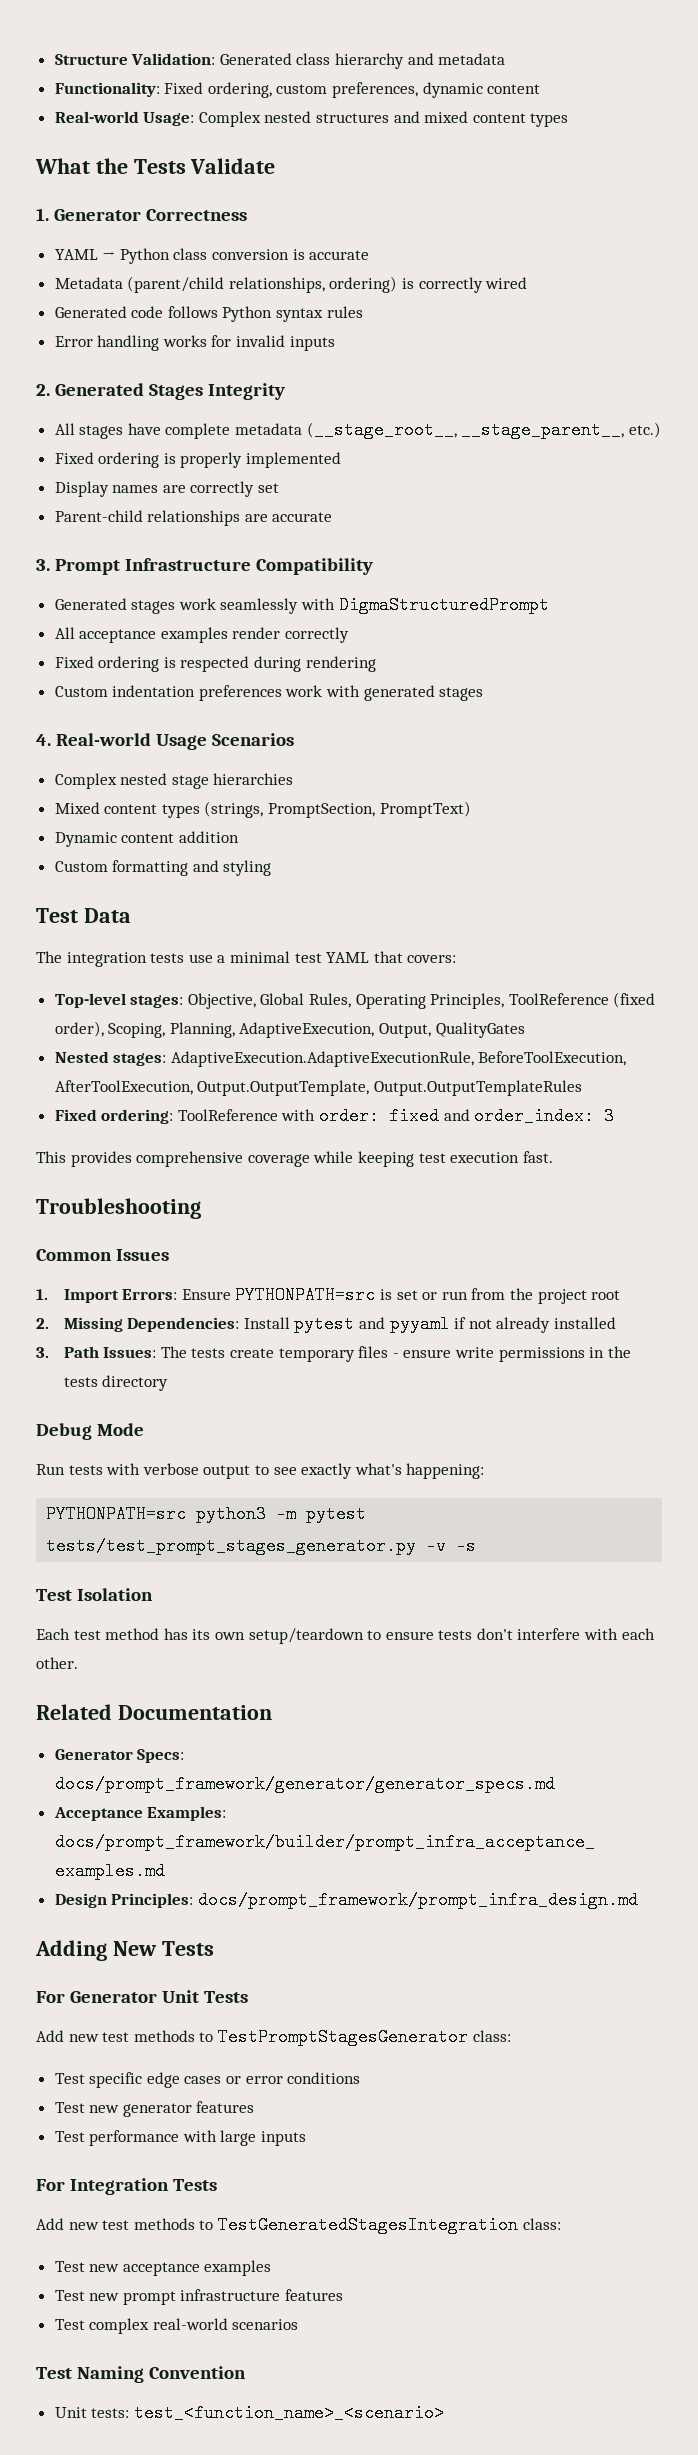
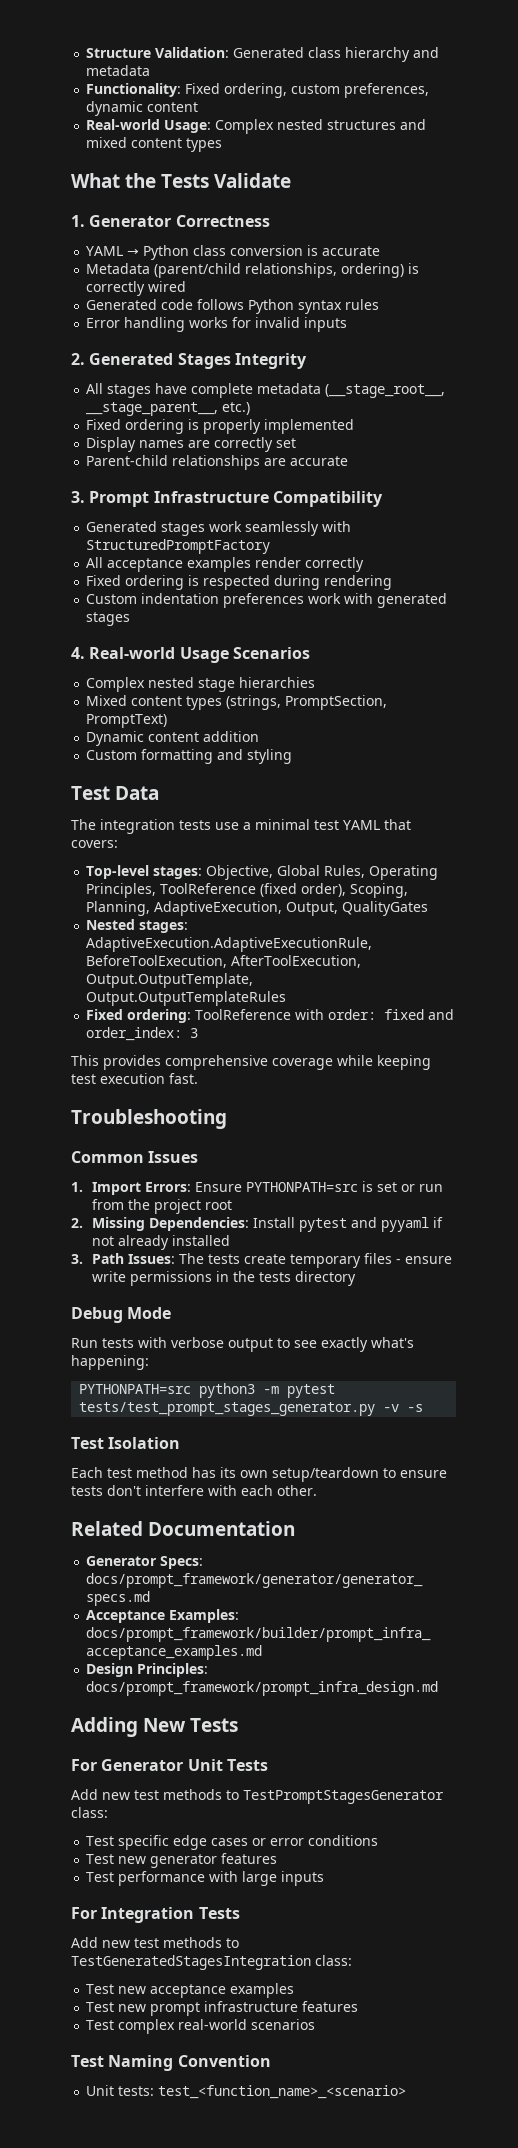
- Generated stages work seamlessly with DigmaStructuredPrompt
+ Generated stages work seamlessly with StructuredPromptFactory

